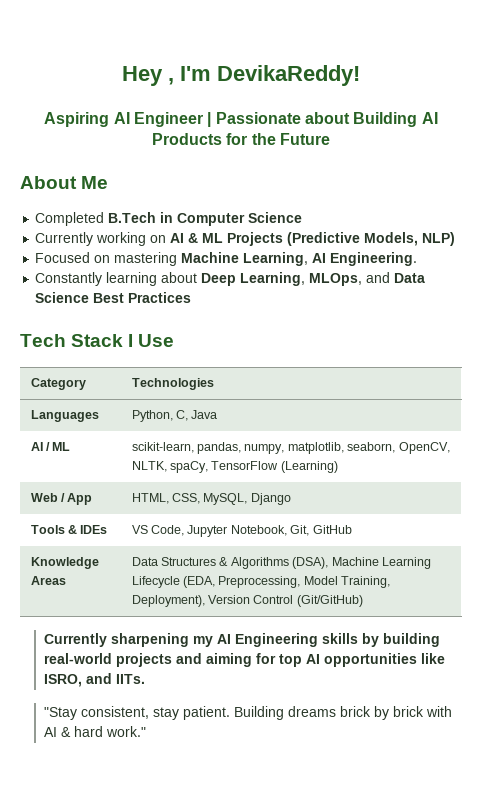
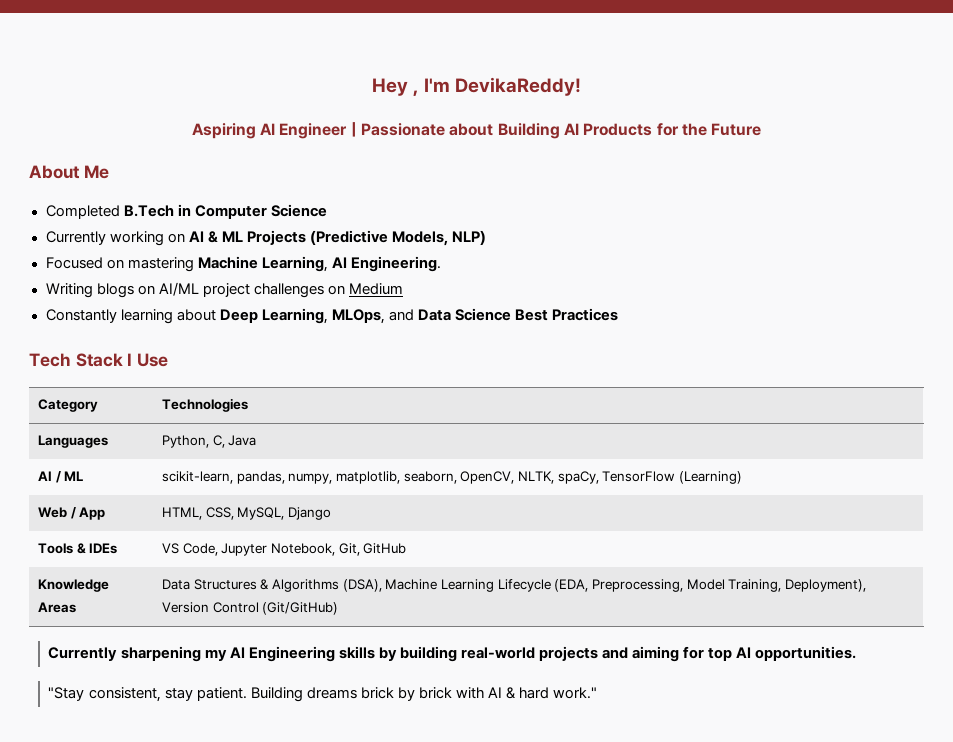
+ Writing blogs on AI/ML project challenges on Medium
- Currently sharpening my AI Engineering skills by building real-world projects and aiming for top AI opportunities like ISRO, and IITs.
+ Currently sharpening my AI Engineering skills by building real-world projects and aiming for top AI opportunities.

